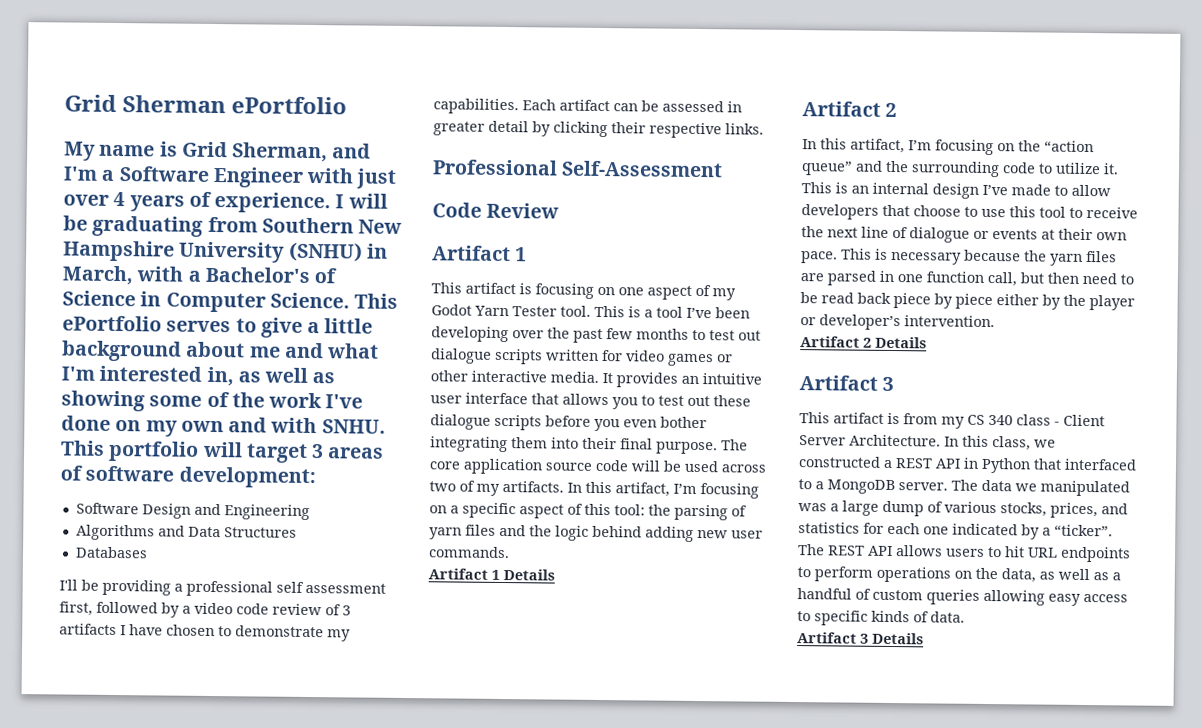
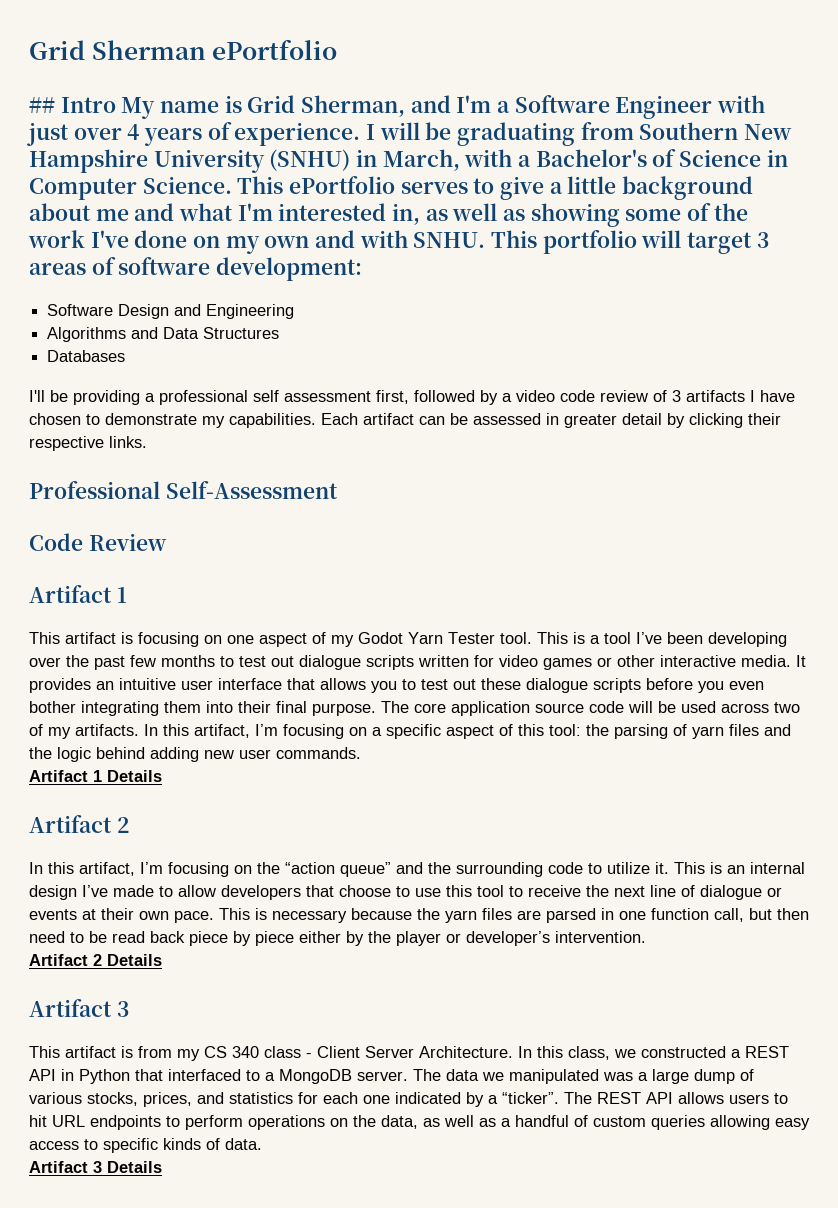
- My name is Grid Sherman, and I'm a Software Engineer with just over 4 years of experience.
+ ## Intro My name is Grid Sherman, and I'm a Software Engineer with just over 4 years of experience.

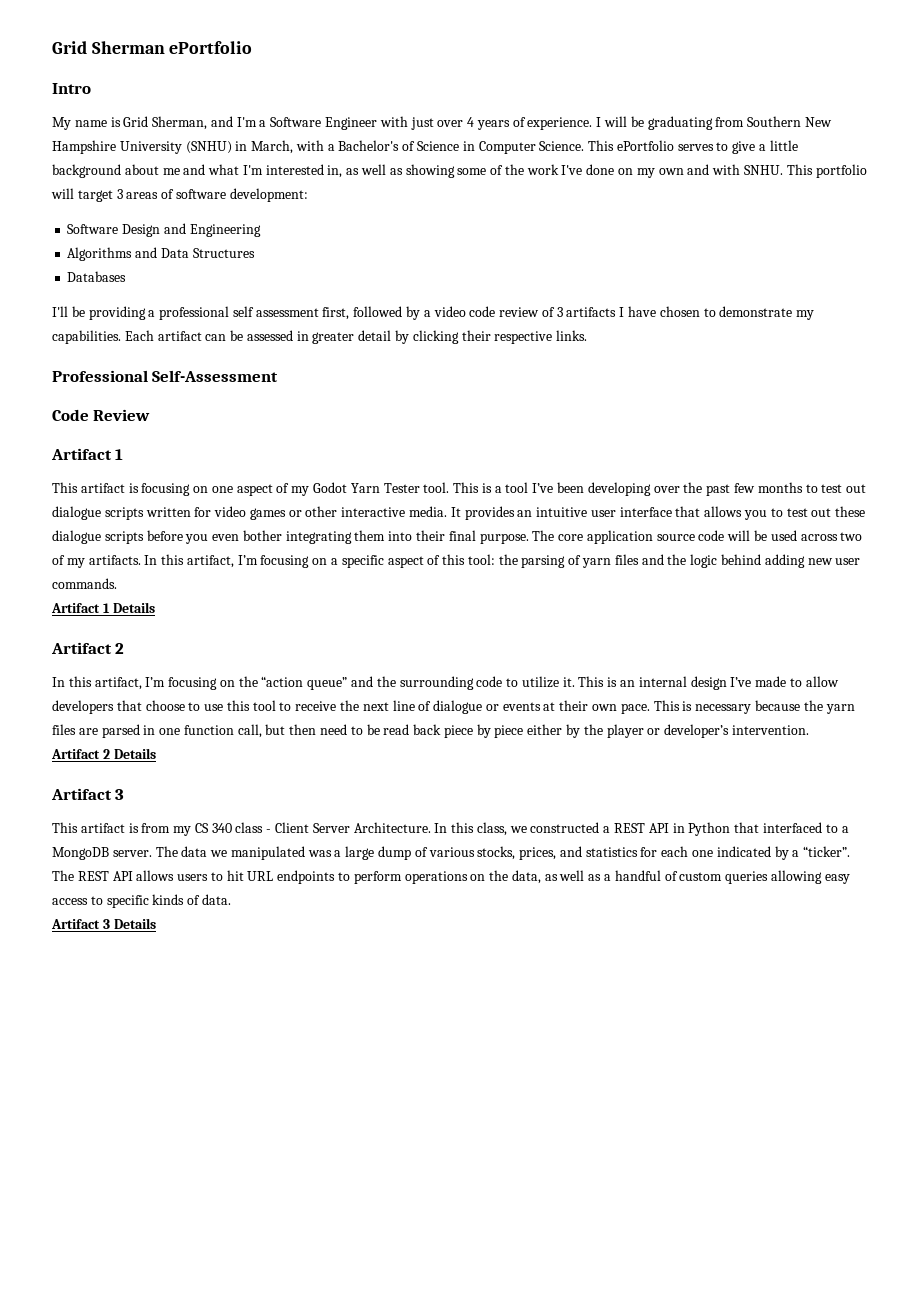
- ## Intro My name is Grid Sherman, and I'm a Software Engineer with just over 4 years of experience.
+ Intro
+ My name is Grid Sherman, and I'm a Software Engineer with just over 4 years of experience.

